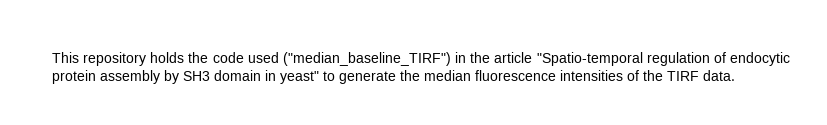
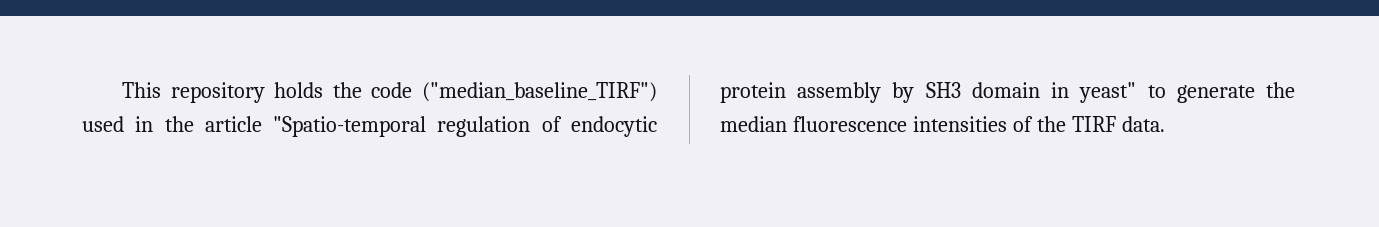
- This repository holds the code used ("median_baseline_TIRF") in the article "Spatio-temporal regulation of endocytic protein assembly by SH3 domain in yeast" to generate the median fluorescence intensities of the TIRF data.
+ This repository holds the code ("median_baseline_TIRF") used in the article "Spatio-temporal regulation of endocytic protein assembly by SH3 domain in yeast" to generate the median fluorescence intensities of the TIRF data.

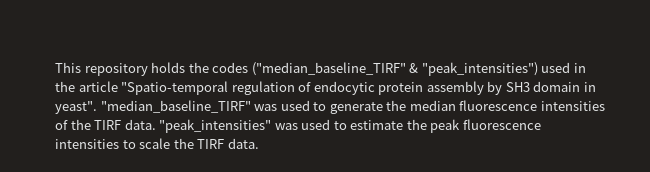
- This repository holds the code ("median_baseline_TIRF") used in the article "Spatio-temporal regulation of endocytic protein assembly by SH3 domain in yeast" to generate the median fluorescence intensities of the TIRF data.
+ This repository holds the codes ("median_baseline_TIRF" & "peak_intensities") used in the article "Spatio-temporal regulation of endocytic protein assembly by SH3 domain in yeast". "median_baseline_TIRF" was used to generate the median fluorescence intensities of the TIRF data.
+ "peak_intensities" was used to estimate the peak fluorescence intensities to scale the TIRF data.

